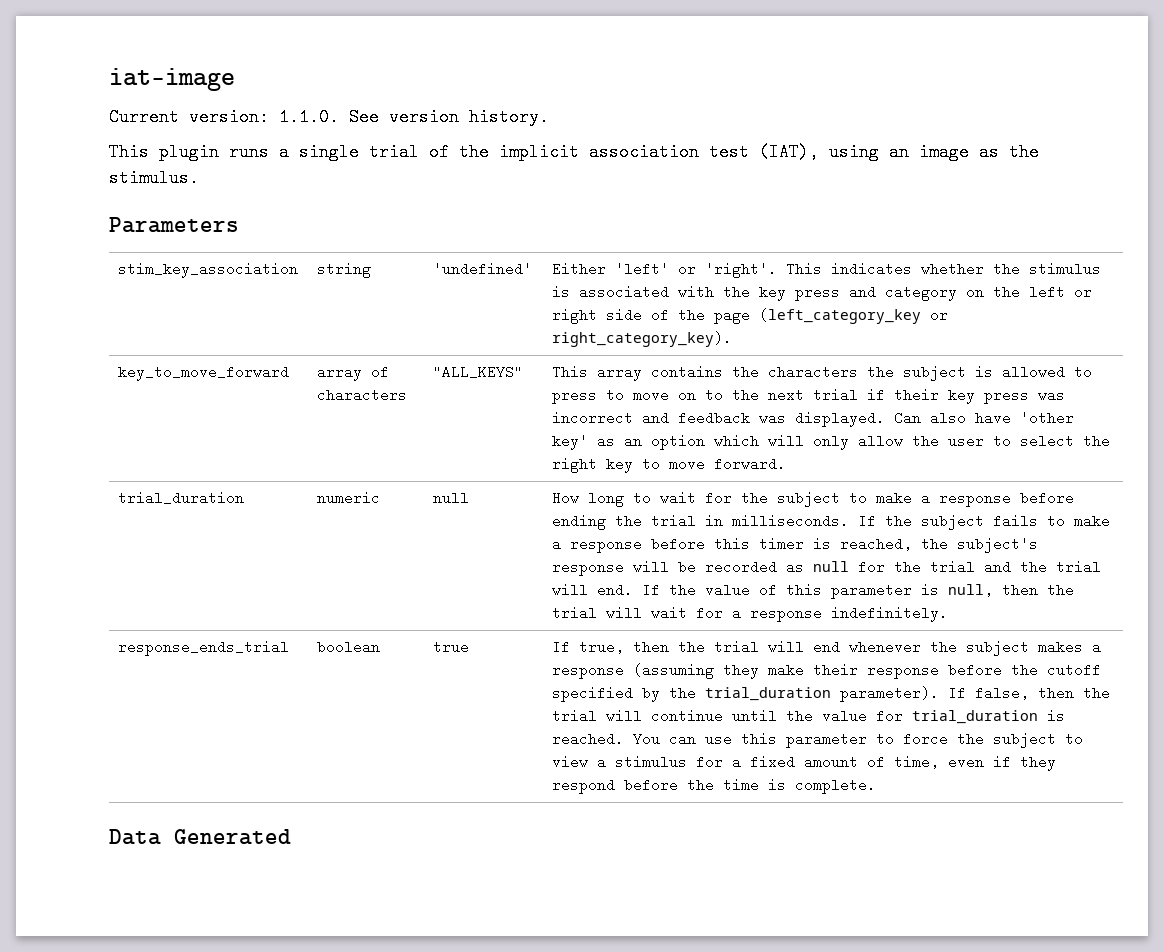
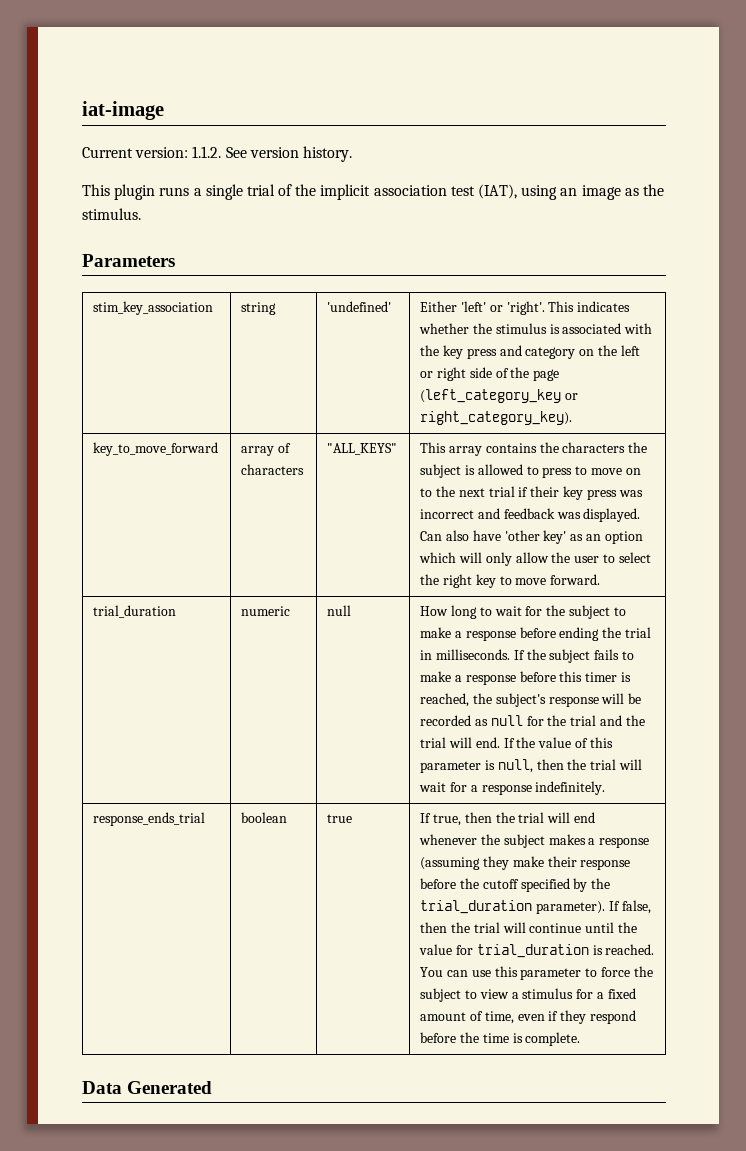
- Current version: 1.1.0. See version history.
+ Current version: 1.1.2. See version history.

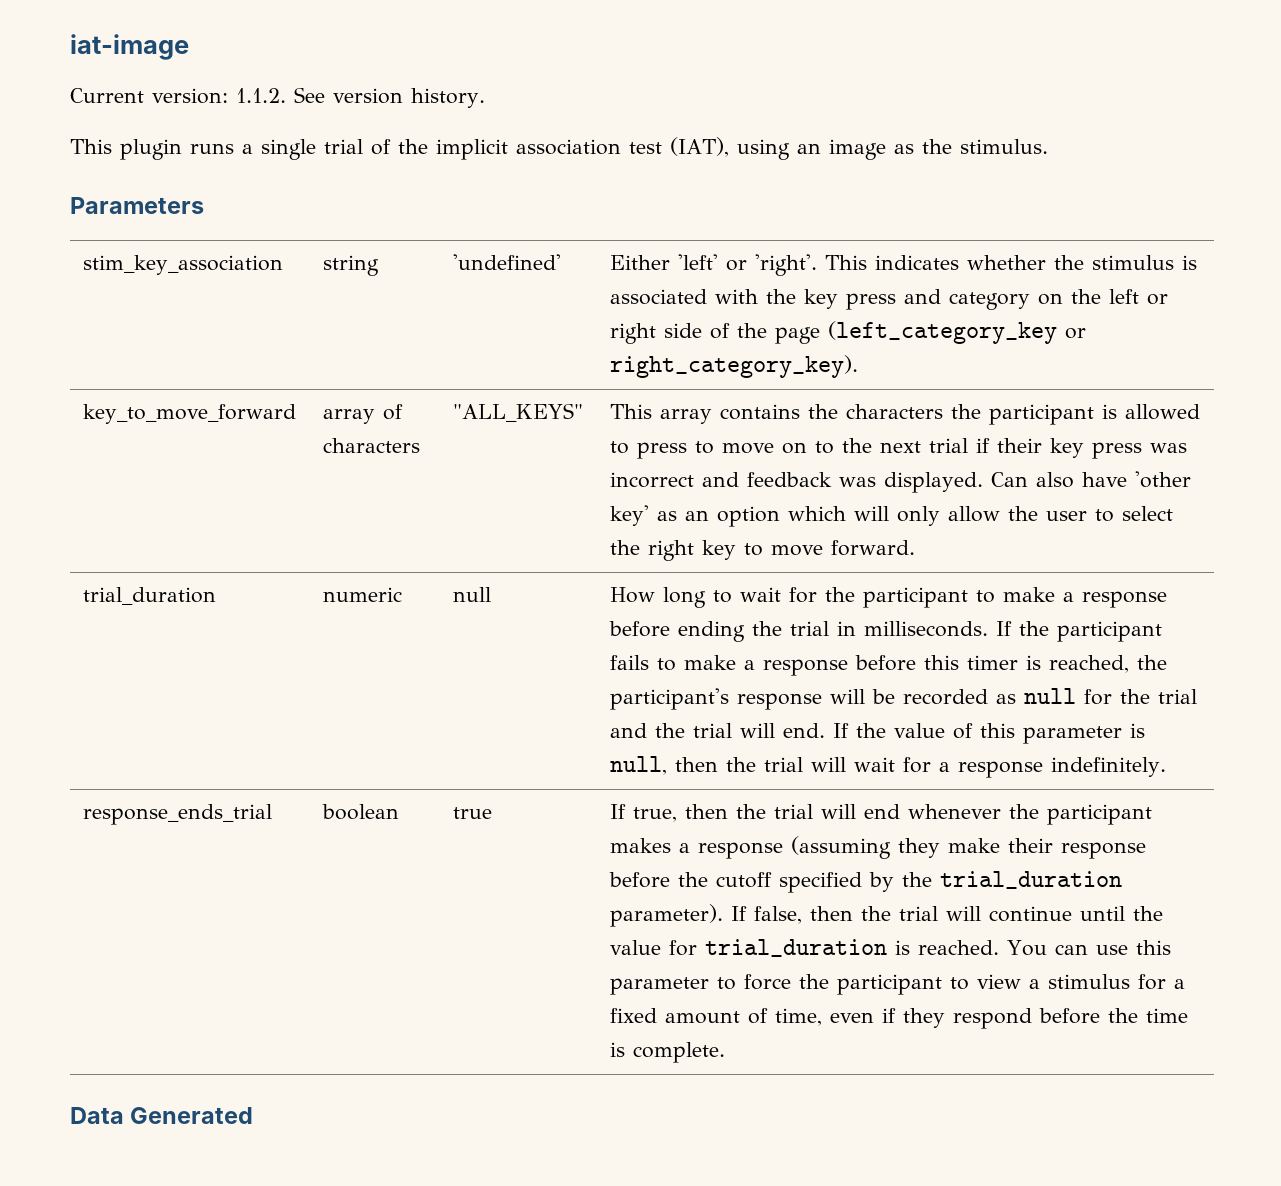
- This array contains the characters the subject is allowed to press to move on to the next trial if their key press was incorrect and feedback was displayed.
+ This array contains the characters the participant is allowed to press to move on to the next trial if their key press was incorrect and feedback was displayed.
- How long to wait for the subject to make a response before ending the trial in milliseconds.
+ How long to wait for the participant to make a response before ending the trial in milliseconds.
- If the subject fails to make a response before this timer is reached, the subject's response will be recorded as null for the trial and the trial will end.
+ If the participant fails to make a response before this timer is reached, the participant's response will be recorded as null for the trial and the trial will end.
- If true, then the trial will end whenever the subject makes a response (assuming they make their response before the cutoff specified by the trial_duration parameter).
+ If true, then the trial will end whenever the participant makes a response (assuming they make their response before the cutoff specified by the trial_duration parameter).
- You can use this parameter to force the subject to view a stimulus for a fixed amount of time, even if they respond before the time is complete.
+ You can use this parameter to force the participant to view a stimulus for a fixed amount of time, even if they respond before the time is complete.

